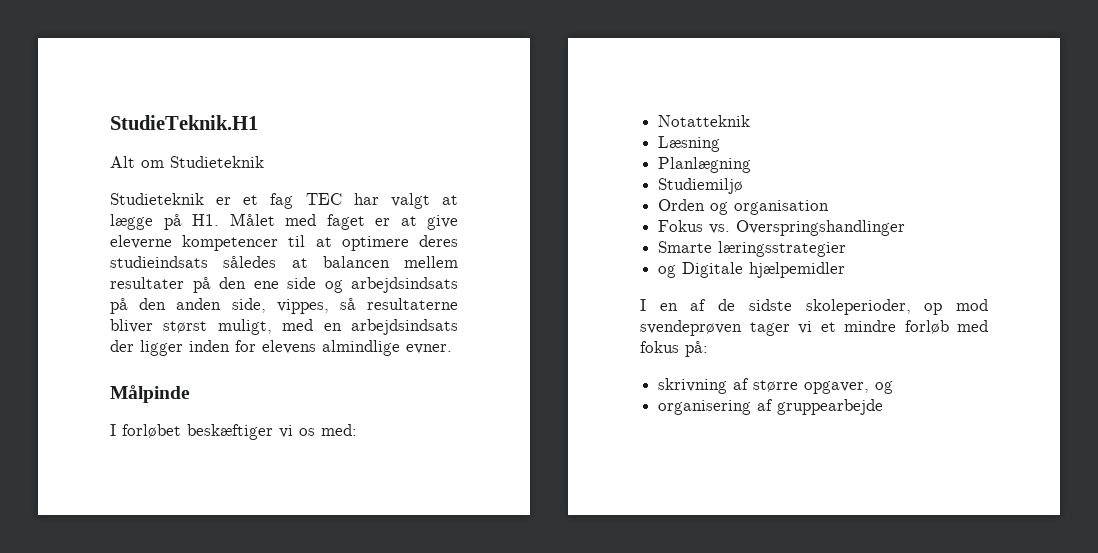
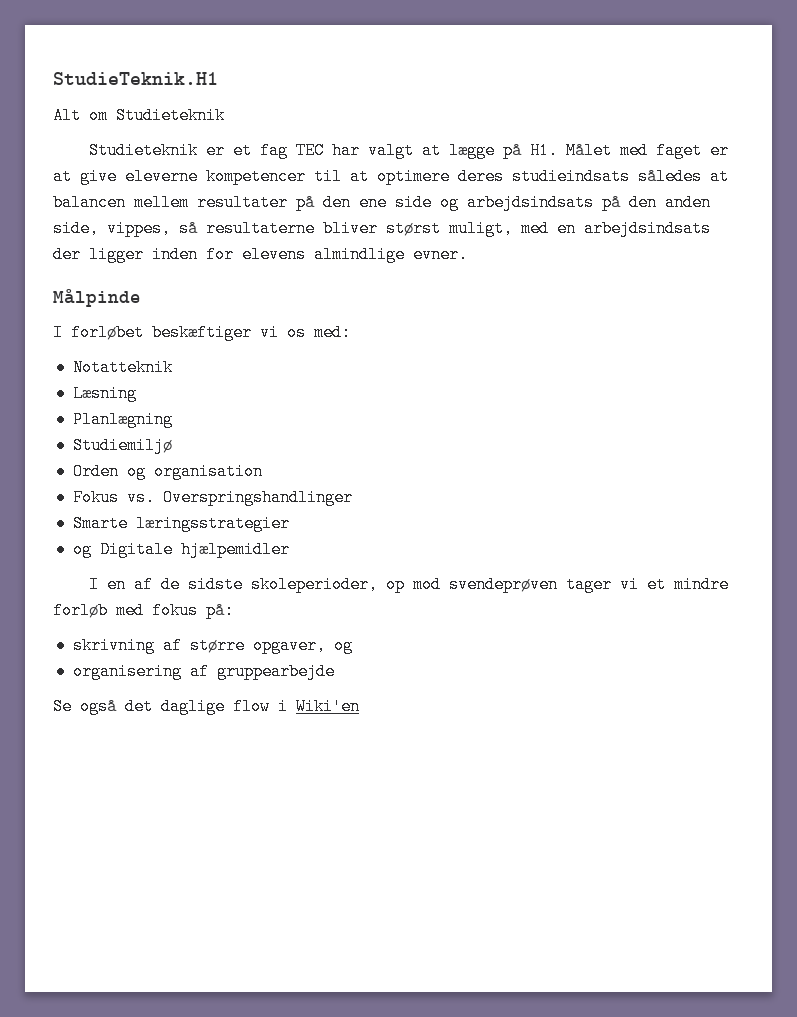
+ Se også det daglige flow i Wiki'en

